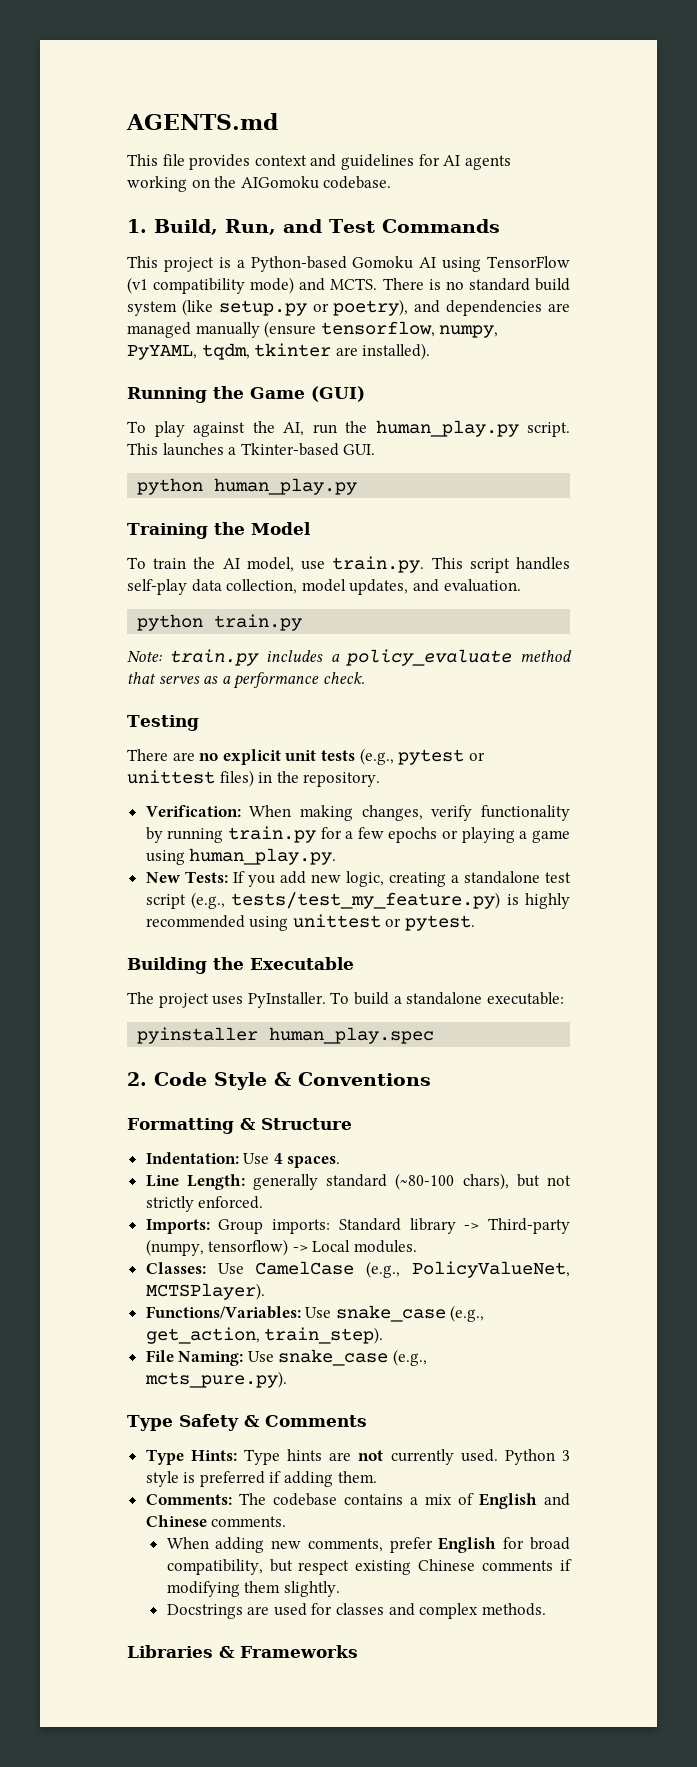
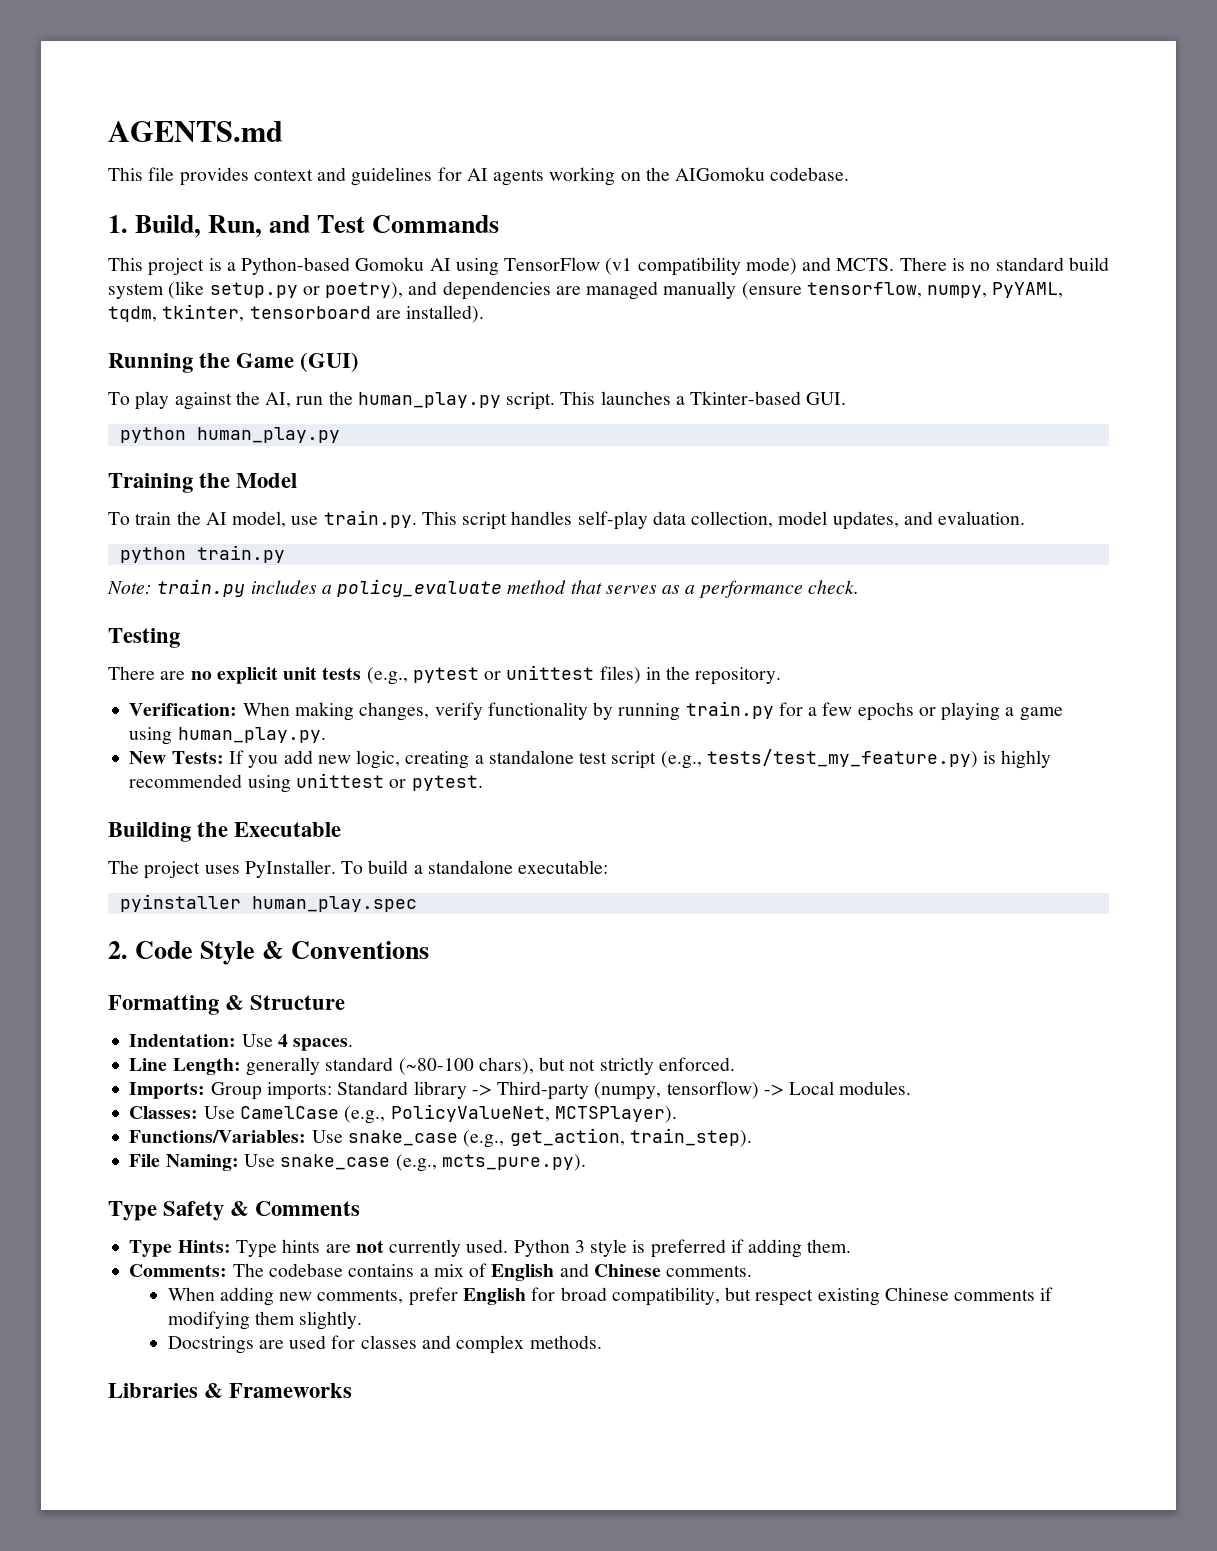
- There is no standard build system (like setup.py or poetry), and dependencies are managed manually (ensure tensorflow, numpy, PyYAML, tqdm, tkinter are installed).
+ There is no standard build system (like setup.py or poetry), and dependencies are managed manually (ensure tensorflow, numpy, PyYAML, tqdm, tkinter, tensorboard are installed).

